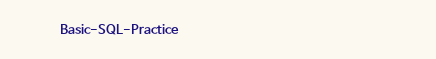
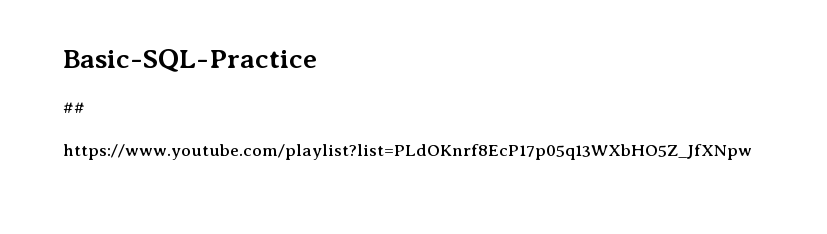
+ ##
+ https://www.youtube.com/playlist?list=PLdOKnrf8EcP17p05q13WXbHO5Z_JfXNpw

